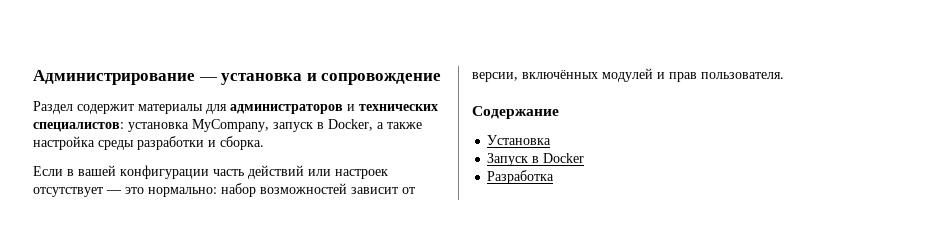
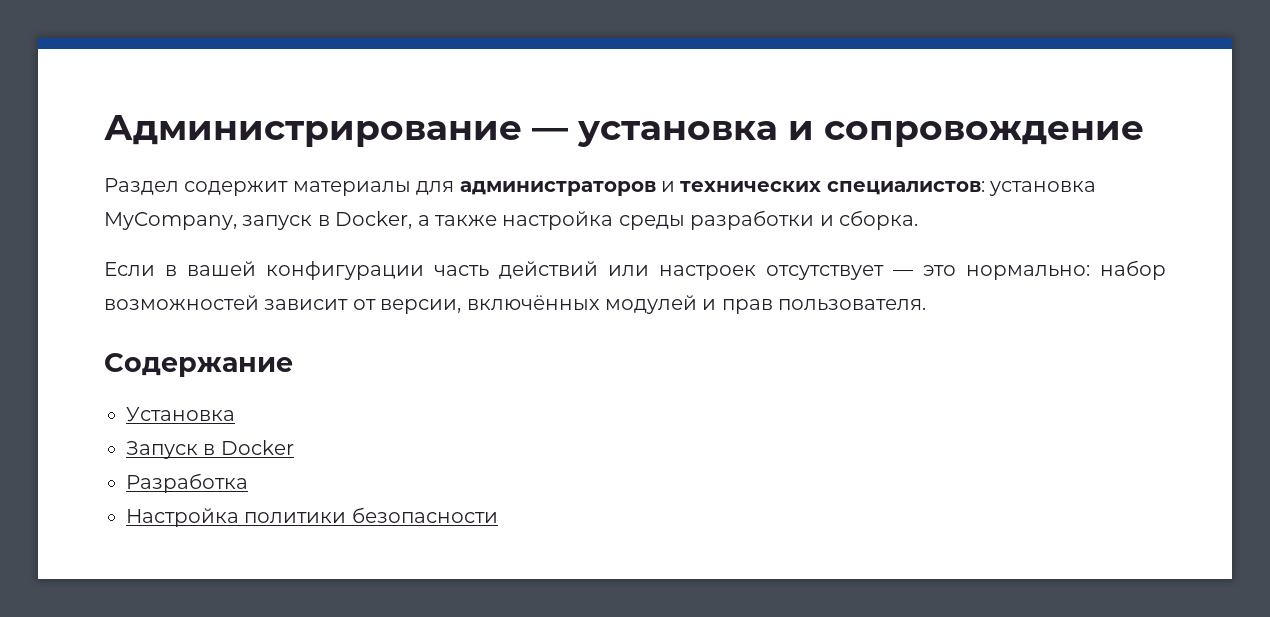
+ Настройка политики безопасности

